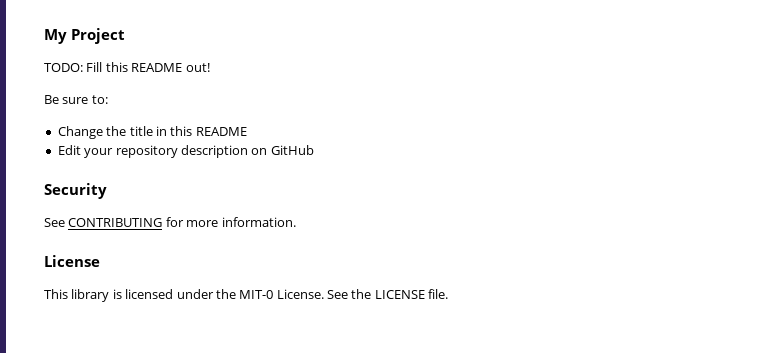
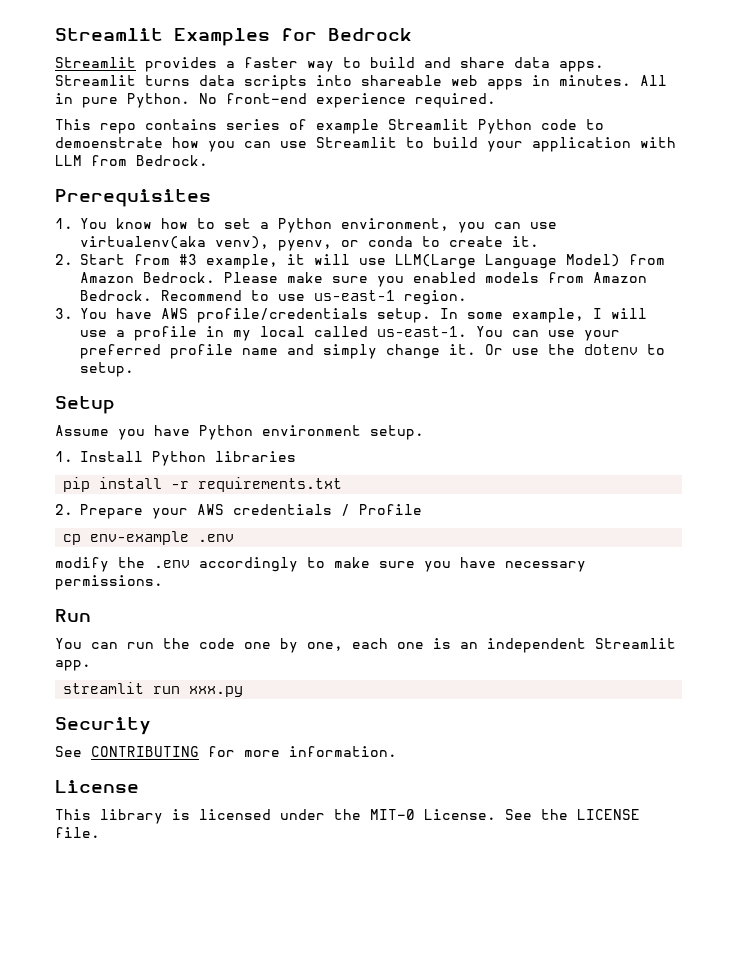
- My Project
- TODO: Fill this README out!
- Be sure to:
- Change the title in this README
- Edit your repository description on GitHub
+ Streamlit Examples for Bedrock
+ Streamlit provides a faster way to build and share data apps. Streamlit turns data scripts into shareable web apps in minutes. All in pure Python. No front‑end experience required.
+ This repo contains series of example Streamlit Python code to demoenstrate how you can use Streamlit to build your application with LLM from Bedrock.
+ Prerequisites
+ 1. You know how to set a Python environment, you can use virtualenv(aka venv), pyenv, or conda to create it.
+ 2. Start from #3 example, it will use LLM(Large Language Model) from Amazon Bedrock. Please make sure you enabled models from Amazon Bedrock. Recommend to use us-east-1 region.
+ 3. You have AWS profile/credentials setup. In some example, I will use a profile in my local called us-east-1. You can use your preferred profile name and simply change it. Or use the dotenv to setup.
+ Setup
+ Assume you have Python environment setup.
+ 1. Install Python libraries
+ pip install -r requirements.txt
+ 2. Prepare your AWS credentials / Profile
+ cp env-example .env
+ modify the .env accordingly to make sure you have necessary permissions.
+ Run
+ You can run the code one by one, each one is an independent Streamlit app.
+ streamlit run xxx.py

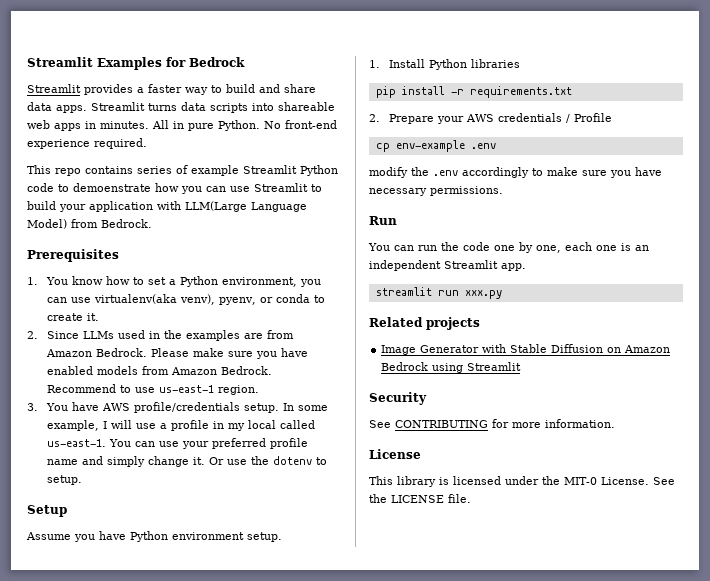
- This repo contains series of example Streamlit Python code to demoenstrate how you can use Streamlit to build your application with LLM from Bedrock.
+ This repo contains series of example Streamlit Python code to demoenstrate how you can use Streamlit to build your application with LLM(Large Language Model) from Bedrock.
- 2. Start from #3 example, it will use LLM(Large Language Model) from Amazon Bedrock.
+ 2. Since LLMs used in the examples are from Amazon Bedrock.
- Please make sure you enabled models from Amazon Bedrock.
+ Please make sure you have enabled models from Amazon Bedrock.
+ Related projects
+ Image Generator with Stable Diffusion on Amazon Bedrock using Streamlit

